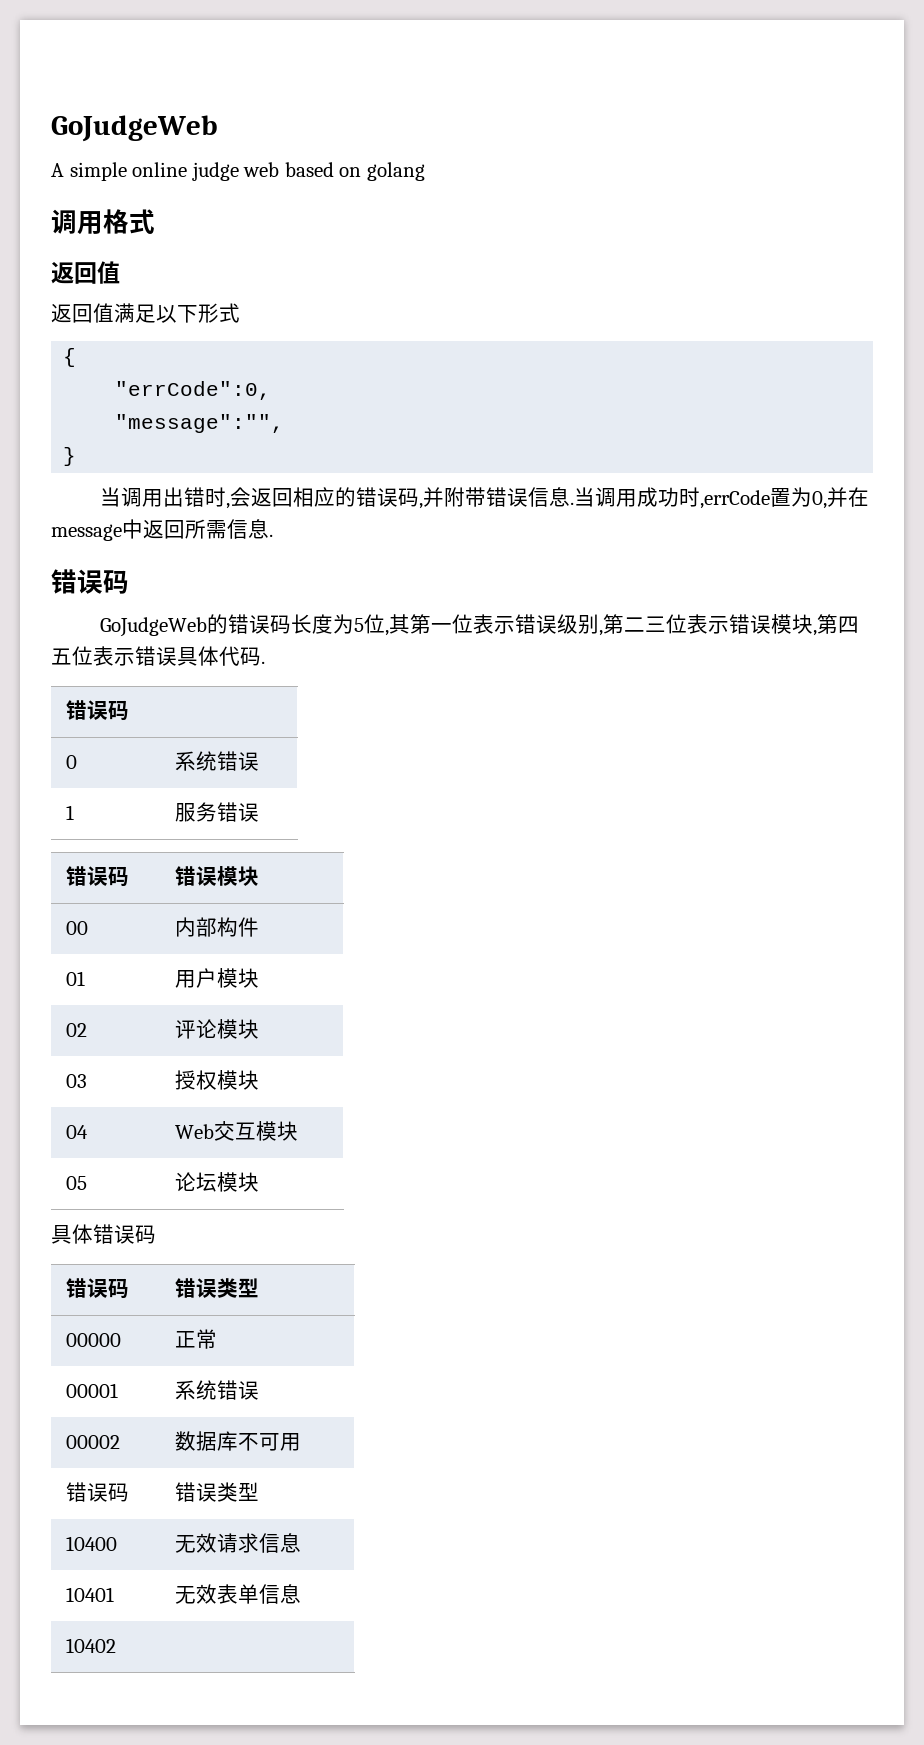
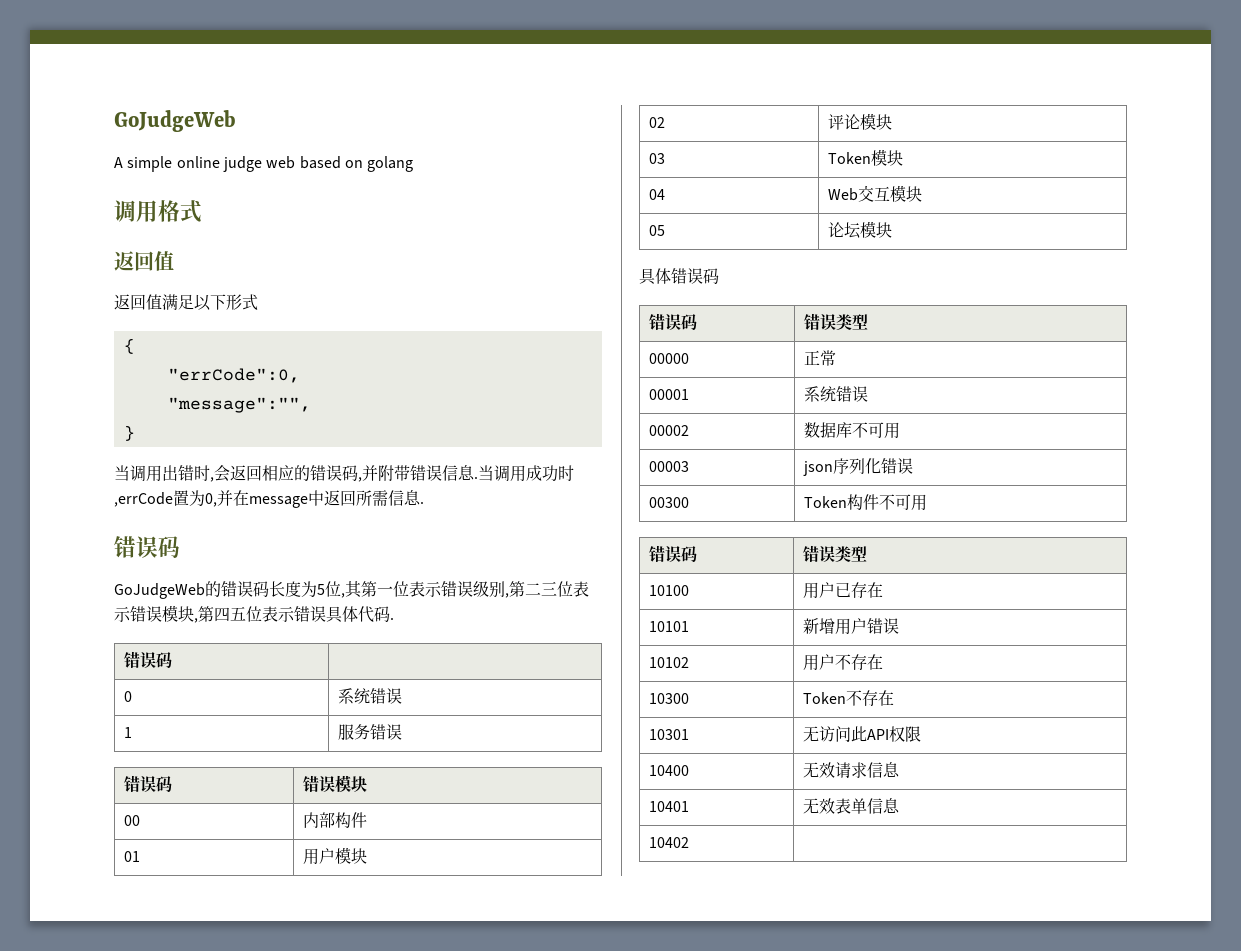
- 03 | 授权模块
+ 03 | Token模块
  00002 | 数据库不可用
+ 00003 | json序列化错误
+ 00300 | Token构件不可用
  错误码 | 错误类型
+ 10100 | 用户已存在
+ 10101 | 新增用户错误
+ 10102 | 用户不存在
+ 10300 | Token不存在
+ 10301 | 无访问此API权限

